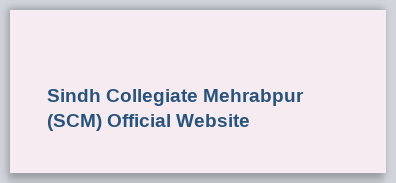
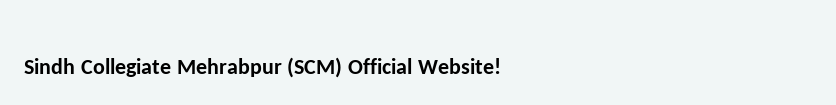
- Sindh Collegiate Mehrabpur (SCM) Official Website
+ Sindh Collegiate Mehrabpur (SCM) Official Website!

